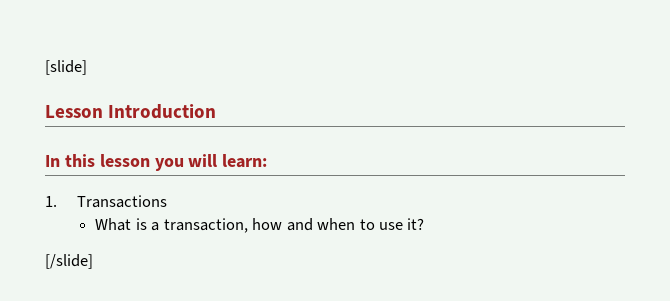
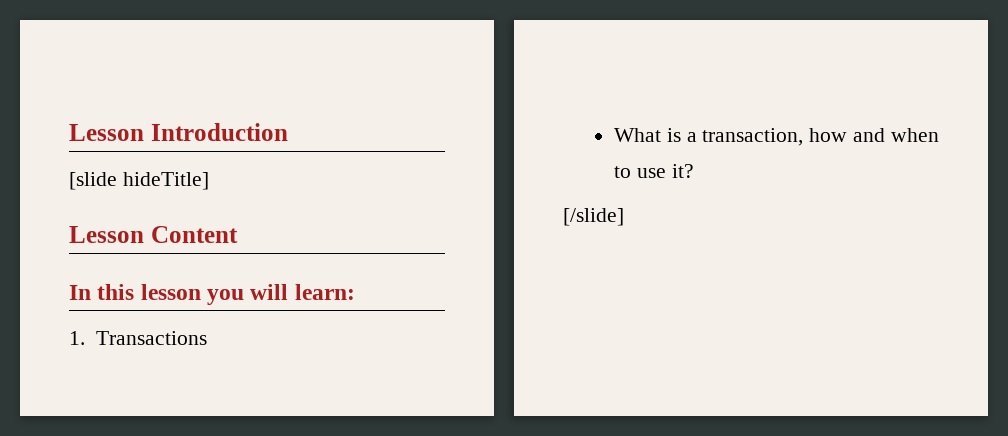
- [slide]
  Lesson Introduction
+ [slide hideTitle]
+ Lesson Content

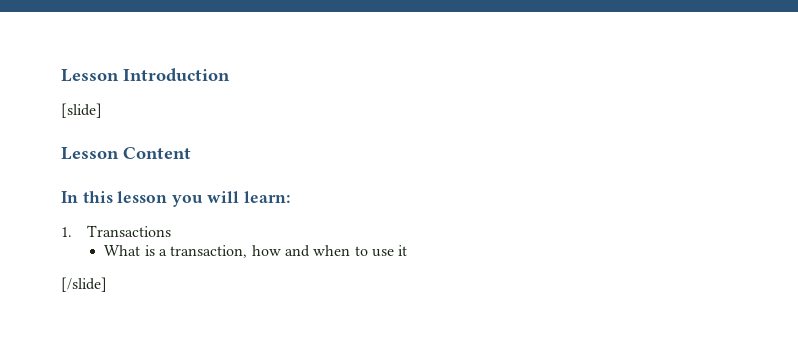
- [slide hideTitle]
+ [slide]
- What is a transaction, how and when to use it?
+ What is a transaction, how and when to use it

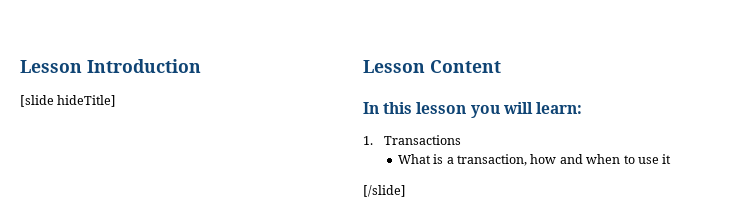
- [slide]
+ [slide hideTitle]

